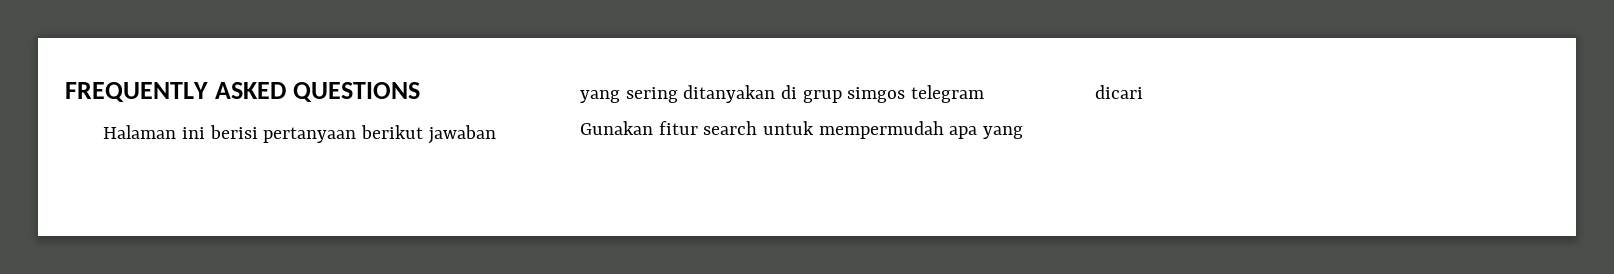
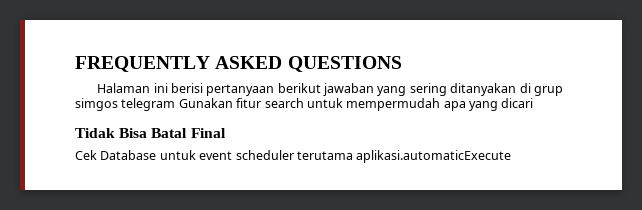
+ Tidak Bisa Batal Final
+ Cek Database untuk event scheduler terutama aplikasi.automaticExecute

